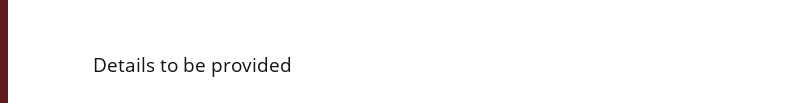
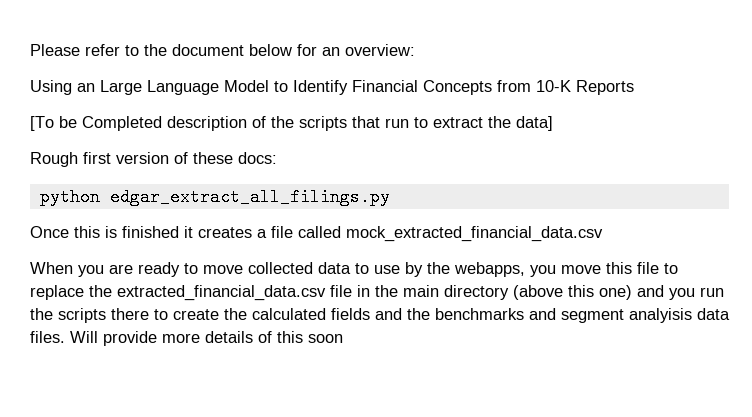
- Details to be provided
+ Please refer to the document below for an overview:
+ Using an Large Language Model to Identify Financial Concepts from 10-K Reports
+ [To be Completed description of the scripts that run to extract the data]
+ Rough first version of these docs:
+ python edgar_extract_all_filings.py
+ Once this is finished it creates a file called mock_extracted_financial_data.csv
+ When you are ready to move collected data to use by the webapps, you move this file to replace the extracted_financial_data.csv file in the main directory (above this one) and you run the scripts there to create the calculated fields and the benchmarks and segment analyisis data files. Will provide more details of this soon

